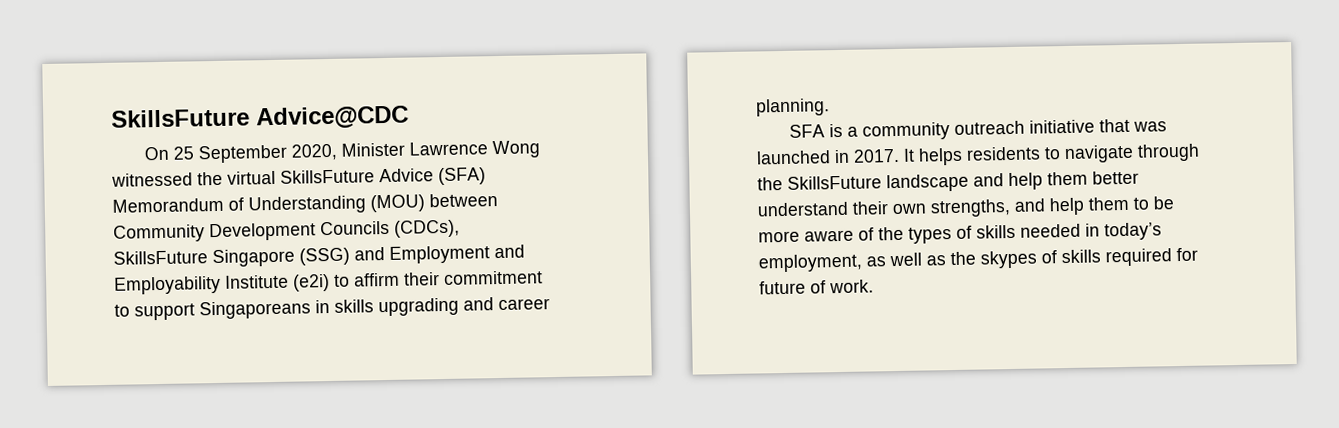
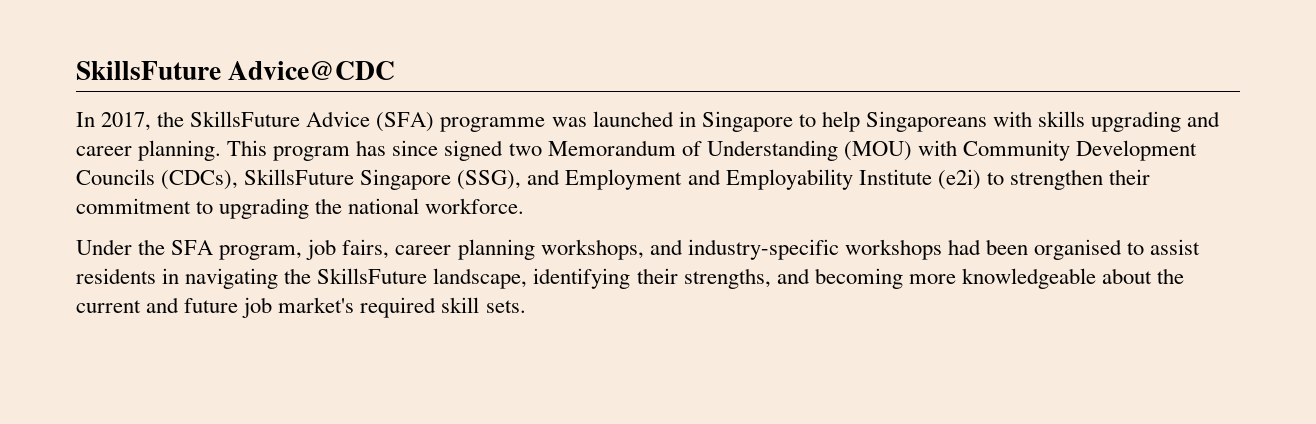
- On 25 September 2020, Minister Lawrence Wong witnessed the virtual SkillsFuture Advice (SFA) Memorandum of Understanding (MOU) between Community Development Councils (CDCs), SkillsFuture Singapore (SSG) and Employment and Employability Institute (e2i) to affirm their commitment to support Singaporeans in skills upgrading and career planning.
- SFA is a community outreach initiative that was launched in 2017. It helps residents to navigate through the SkillsFuture landscape and help them better understand their own strengths, and help them to be more aware of the types of skills needed in today’s employment, as well as the skypes of skills required for future of work.
+ In 2017, the SkillsFuture Advice (SFA) programme was launched in Singapore to help Singaporeans with skills upgrading and career planning. This program has since signed two Memorandum of Understanding (MOU) with Community Development Councils (CDCs), SkillsFuture Singapore (SSG), and Employment and Employability Institute (e2i) to strengthen their commitment to upgrading the national workforce.
+ Under the SFA program, job fairs, career planning workshops, and industry-specific workshops had been organised to assist residents in navigating the SkillsFuture landscape, identifying their strengths, and becoming more knowledgeable about the current and future job market's required skill sets.

